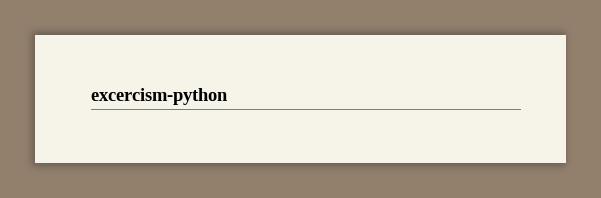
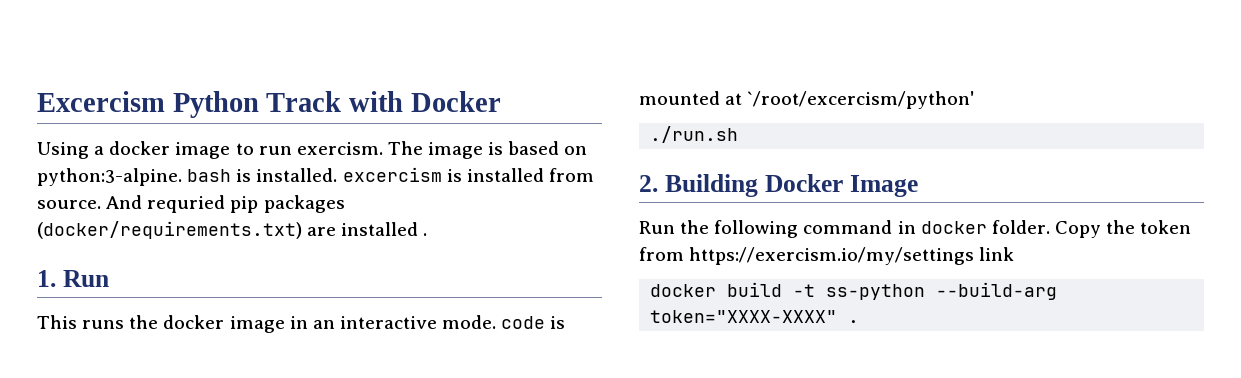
- excercism-python
+ Excercism Python Track with Docker
+ Using a docker image to run exercism. The image is based on python:3-alpine. bash is installed. excercism is installed from source. And requried pip packages (docker/requirements.txt) are installed .
+ 1. Run
+ This runs the docker image in an interactive mode. code is mounted at `/root/excercism/python'
+ ./run.sh
+ 2. Building Docker Image
+ Run the following command in docker folder. Copy the token from https://exercism.io/my/settings link
+ docker build -t ss-python --build-arg token="XXXX-XXXX" .

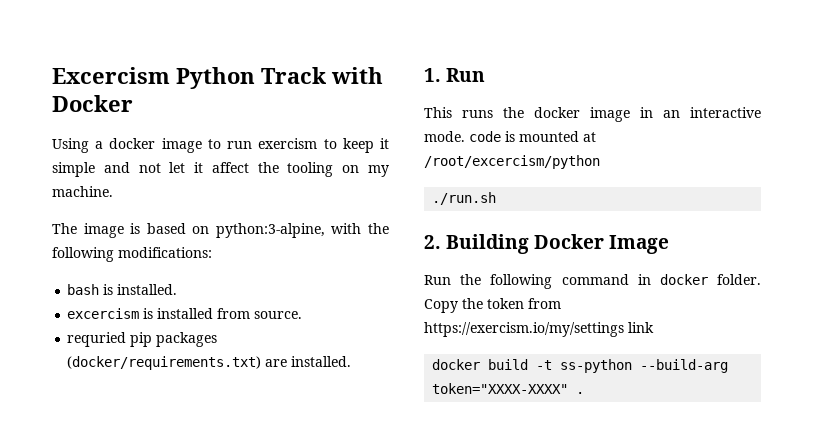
- Using a docker image to run exercism. The image is based on python:3-alpine. bash is installed. excercism is installed from source. And requried pip packages (docker/requirements.txt) are installed .
+ Using a docker image to run exercism to keep it simple and not let it affect the tooling on my machine.
+ The image is based on python:3-alpine, with the following modifications:
+ bash is installed.
+ excercism is installed from source.
+ requried pip packages (docker/requirements.txt) are installed.
- This runs the docker image in an interactive mode. code is mounted at `/root/excercism/python'
+ This runs the docker image in an interactive mode. code is mounted at /root/excercism/python

